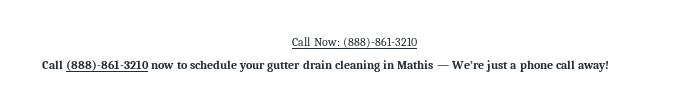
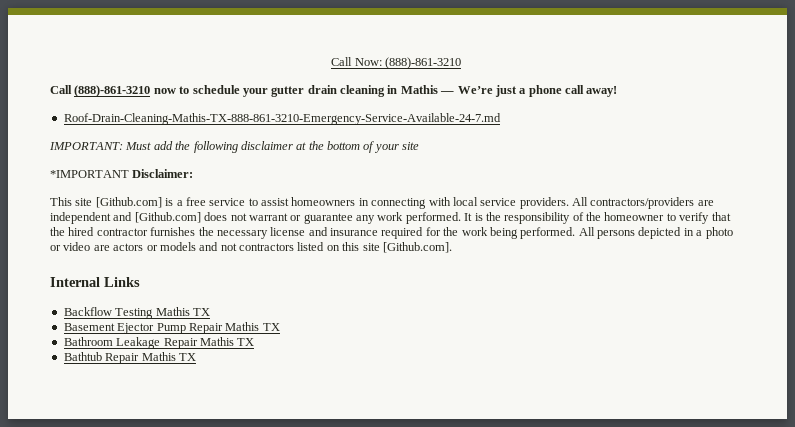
+ Roof-Drain-Cleaning-Mathis-TX-888-861-3210-Emergency-Service-Available-24-7.md
+ IMPORTANT: Must add the following disclaimer at the bottom of your site
+ *IMPORTANT Disclaimer:
+ This site [Github.com] is a free service to assist homeowners in connecting with local service providers. All contractors/providers are independent and [Github.com] does not warrant or guarantee any work performed. It is the responsibility of the homeowner to verify that the hired contractor furnishes the necessary license and insurance required for the work being performed. All persons depicted in a photo or video are actors or models and not contractors listed on this site [Github.com].
+ Internal Links
+ Backflow Testing Mathis TX
+ Basement Ejector Pump Repair Mathis TX
+ Bathroom Leakage Repair Mathis TX
+ Bathtub Repair Mathis TX

